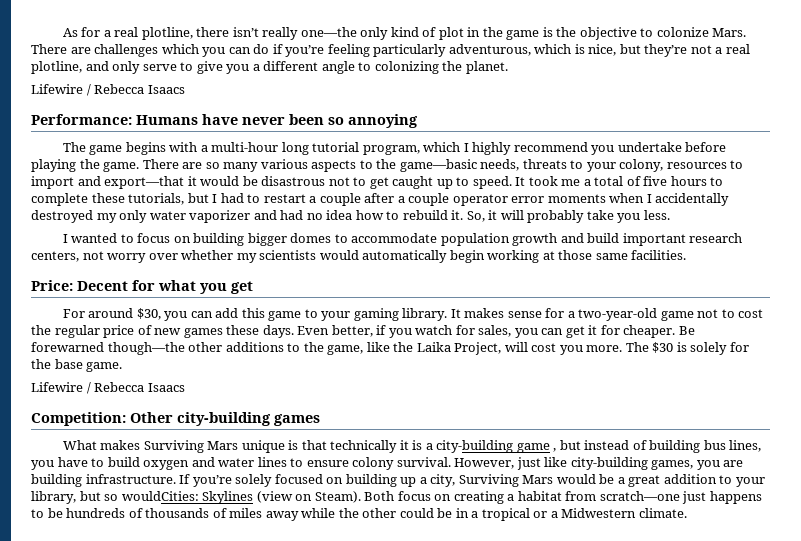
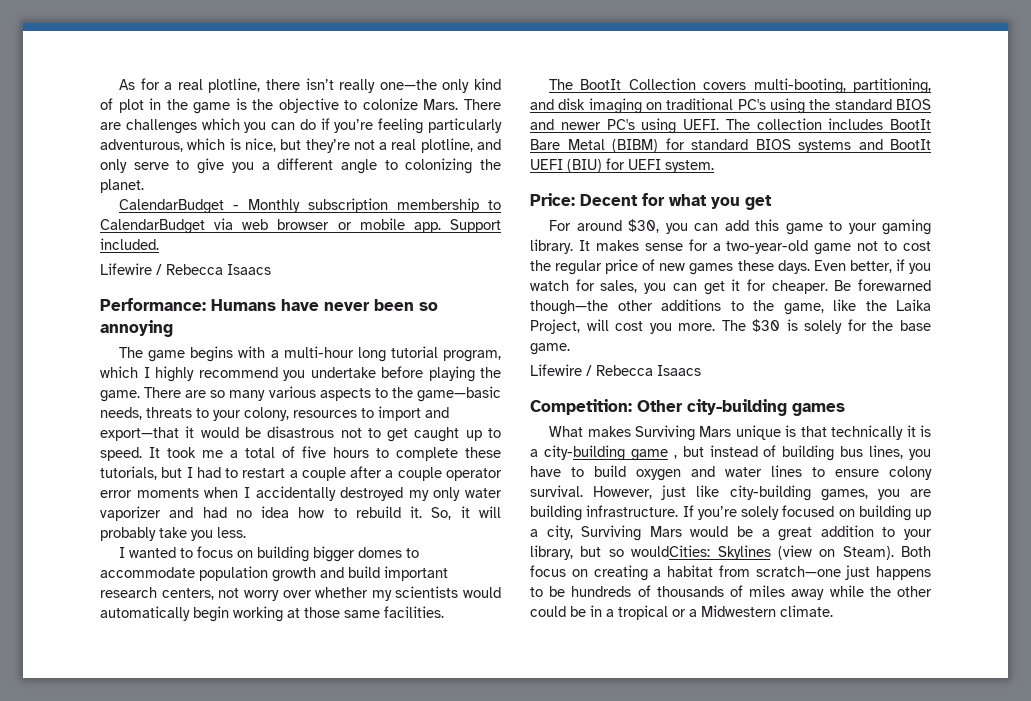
+ CalendarBudget - Monthly subscription membership to CalendarBudget via web browser or mobile app. Support included.
+ The BootIt Collection covers multi-booting, partitioning, and disk imaging on traditional PC's using the standard BIOS and newer PC's using UEFI. The collection includes BootIt Bare Metal (BIBM) for standard BIOS systems and BootIt UEFI (BIU) for UEFI system.

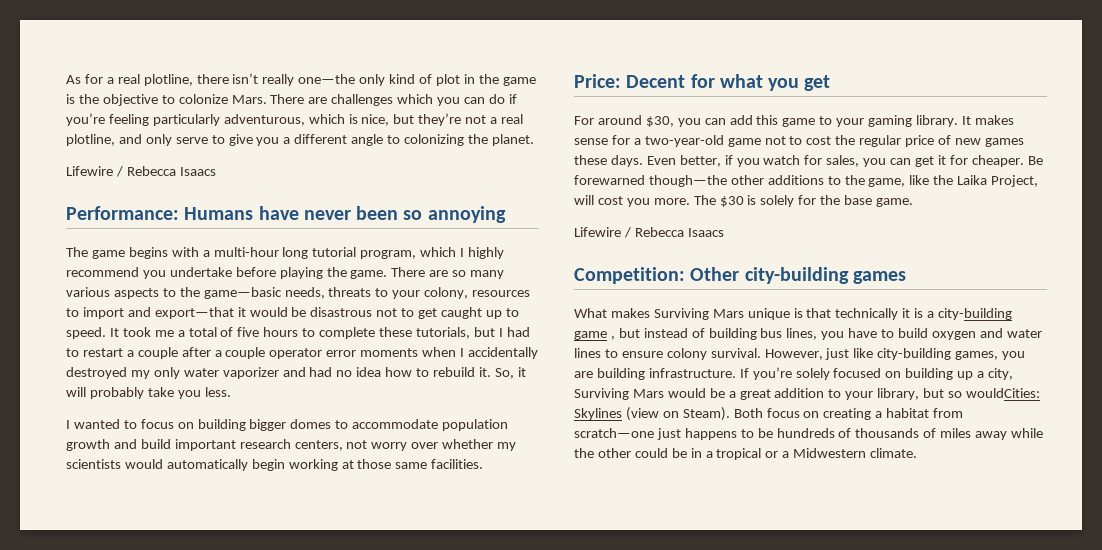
- CalendarBudget - Monthly subscription membership to CalendarBudget via web browser or mobile app. Support included.
- The BootIt Collection covers multi-booting, partitioning, and disk imaging on traditional PC's using the standard BIOS and newer PC's using UEFI. The collection includes BootIt Bare Metal (BIBM) for standard BIOS systems and BootIt UEFI (BIU) for UEFI system.

